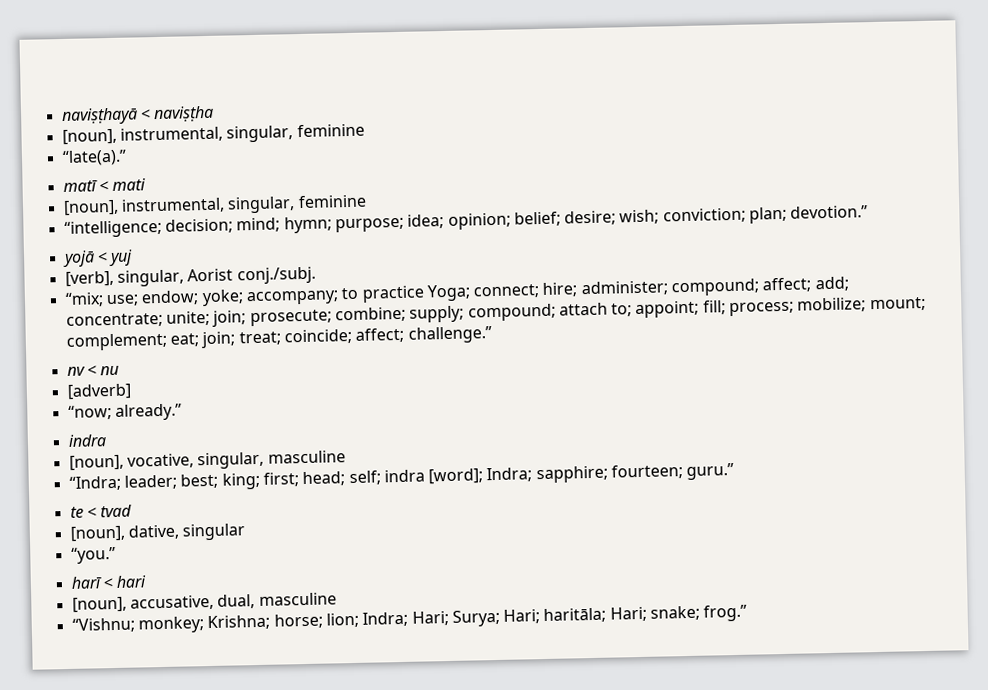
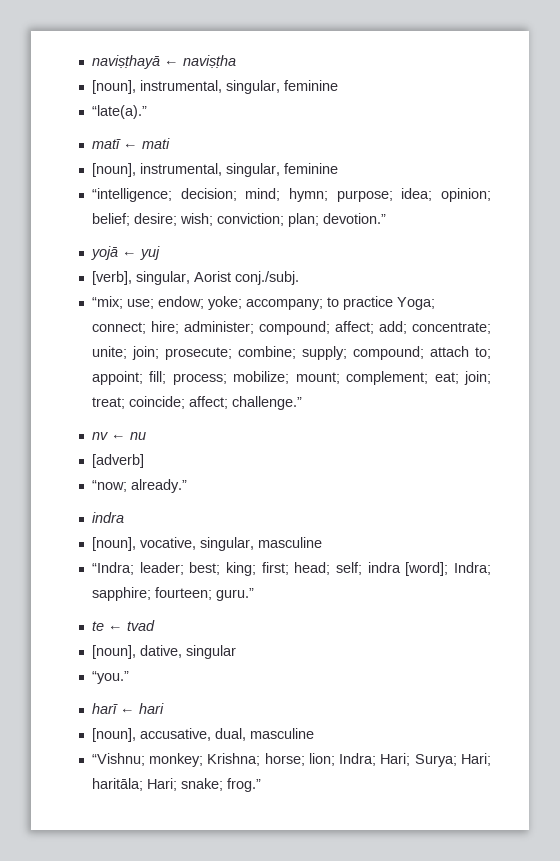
- naviṣṭhayā < naviṣṭha
+ naviṣṭhayā ← naviṣṭha
- matī < mati
+ matī ← mati
- yojā < yuj
+ yojā ← yuj
- nv < nu
+ nv ← nu
- te < tvad
+ te ← tvad
- harī < hari
+ harī ← hari

